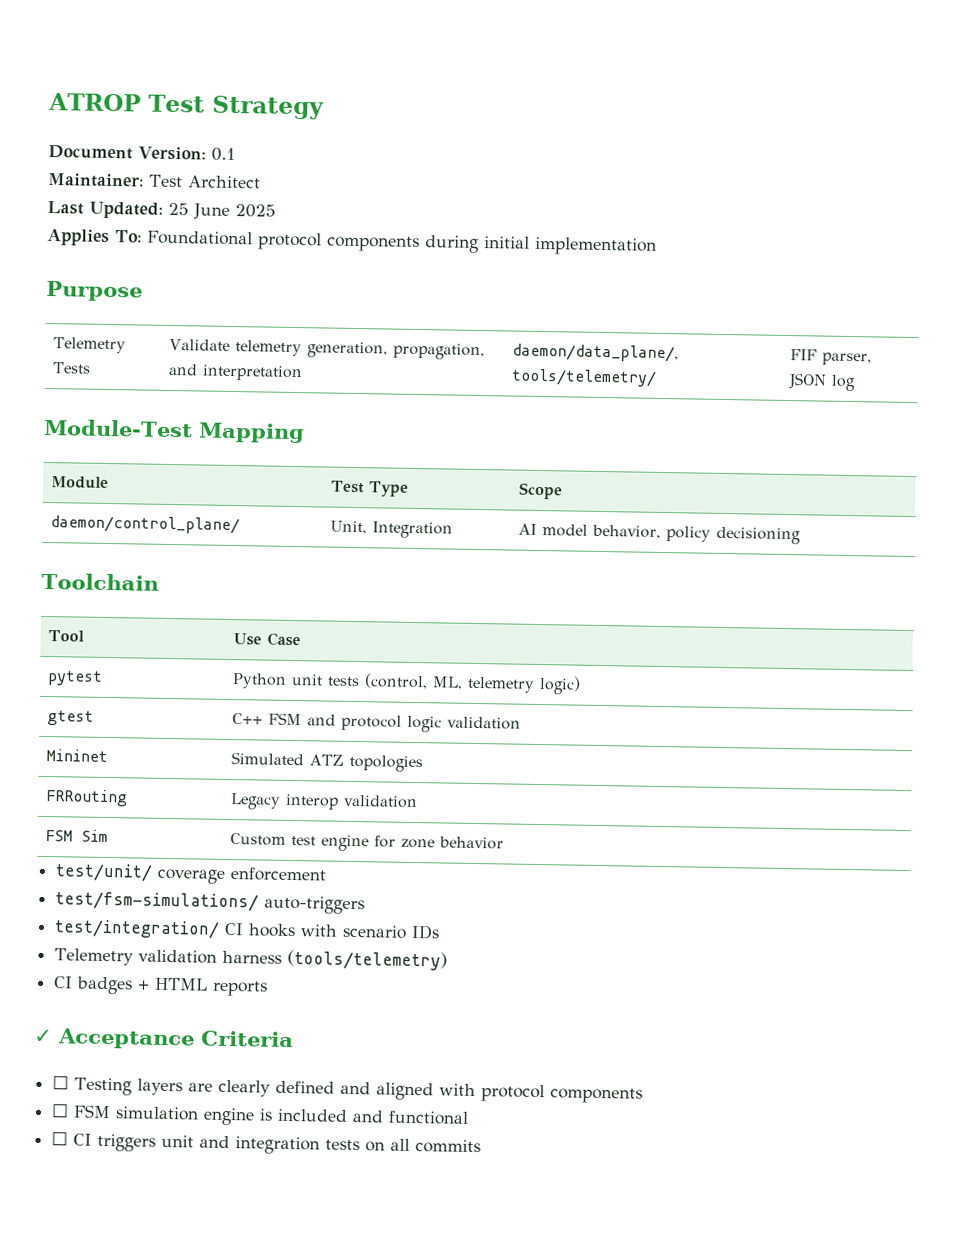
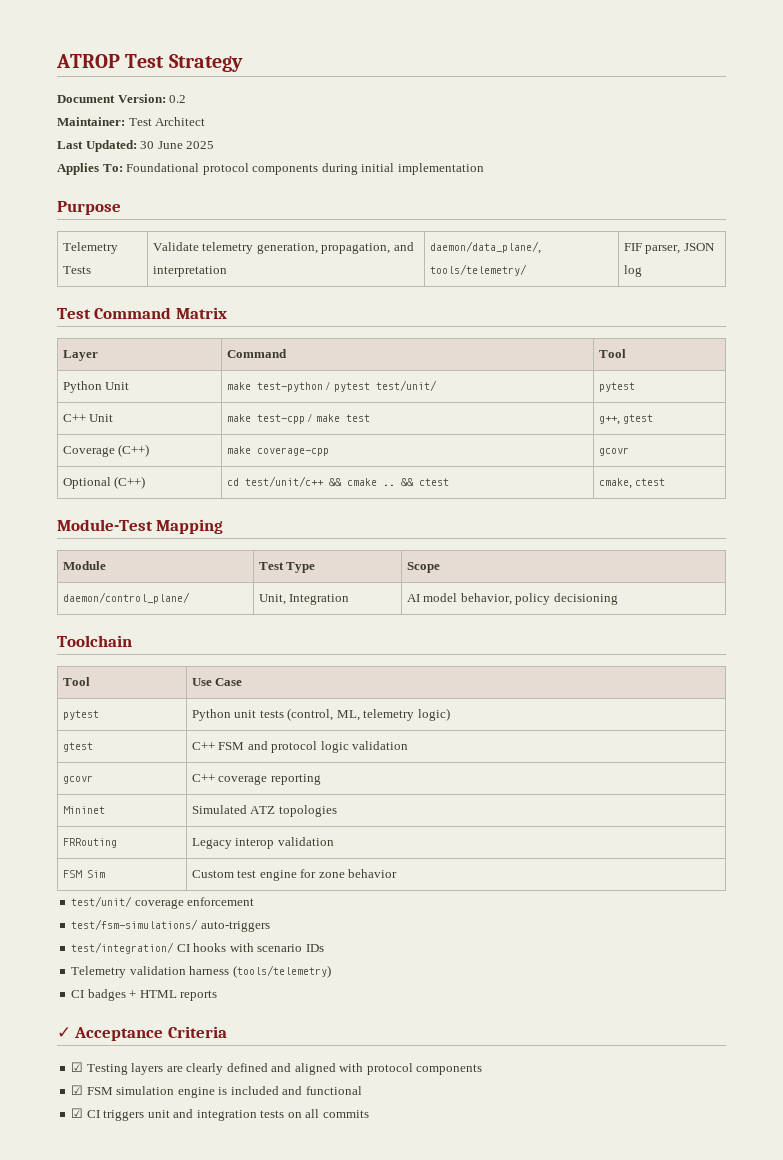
- Document Version: 0.1
+ Document Version: 0.2
- Last Updated: 25 June 2025
+ Last Updated: 30 June 2025
+ Test Command Matrix
+ Layer | Command | Tool
+ Python Unit | make test-python / pytest test/unit/ | pytest
+ C++ Unit | make test-cpp / make test | g++, gtest
+ Coverage (C++) | make coverage-cpp | gcovr
+ Optional (C++) | cd test/unit/c++ && cmake .. && ctest | cmake, ctest
+ gcovr | C++ coverage reporting
- ☐ Testing layers are clearly defined and aligned with protocol components
+ ☑ Testing layers are clearly defined and aligned with protocol components
- ☐ FSM simulation engine is included and functional
+ ☑ FSM simulation engine is included and functional
- ☐ CI triggers unit and integration tests on all commits
+ ☑ CI triggers unit and integration tests on all commits

